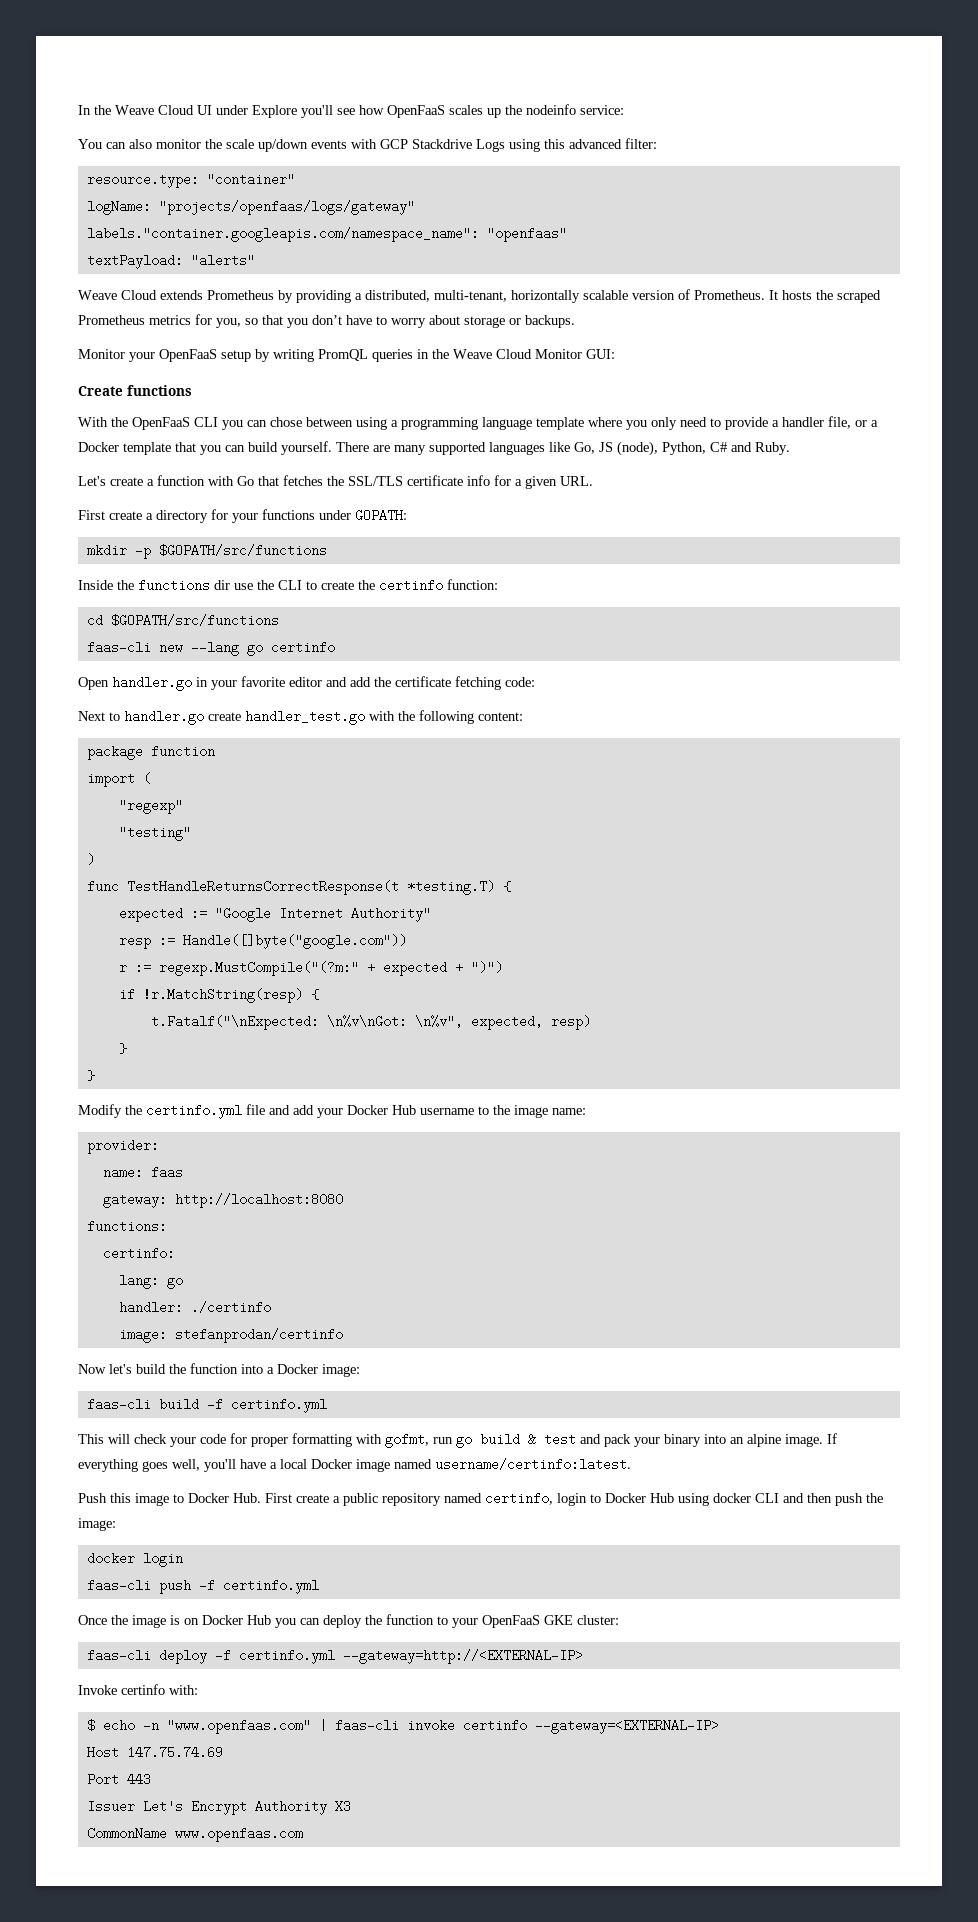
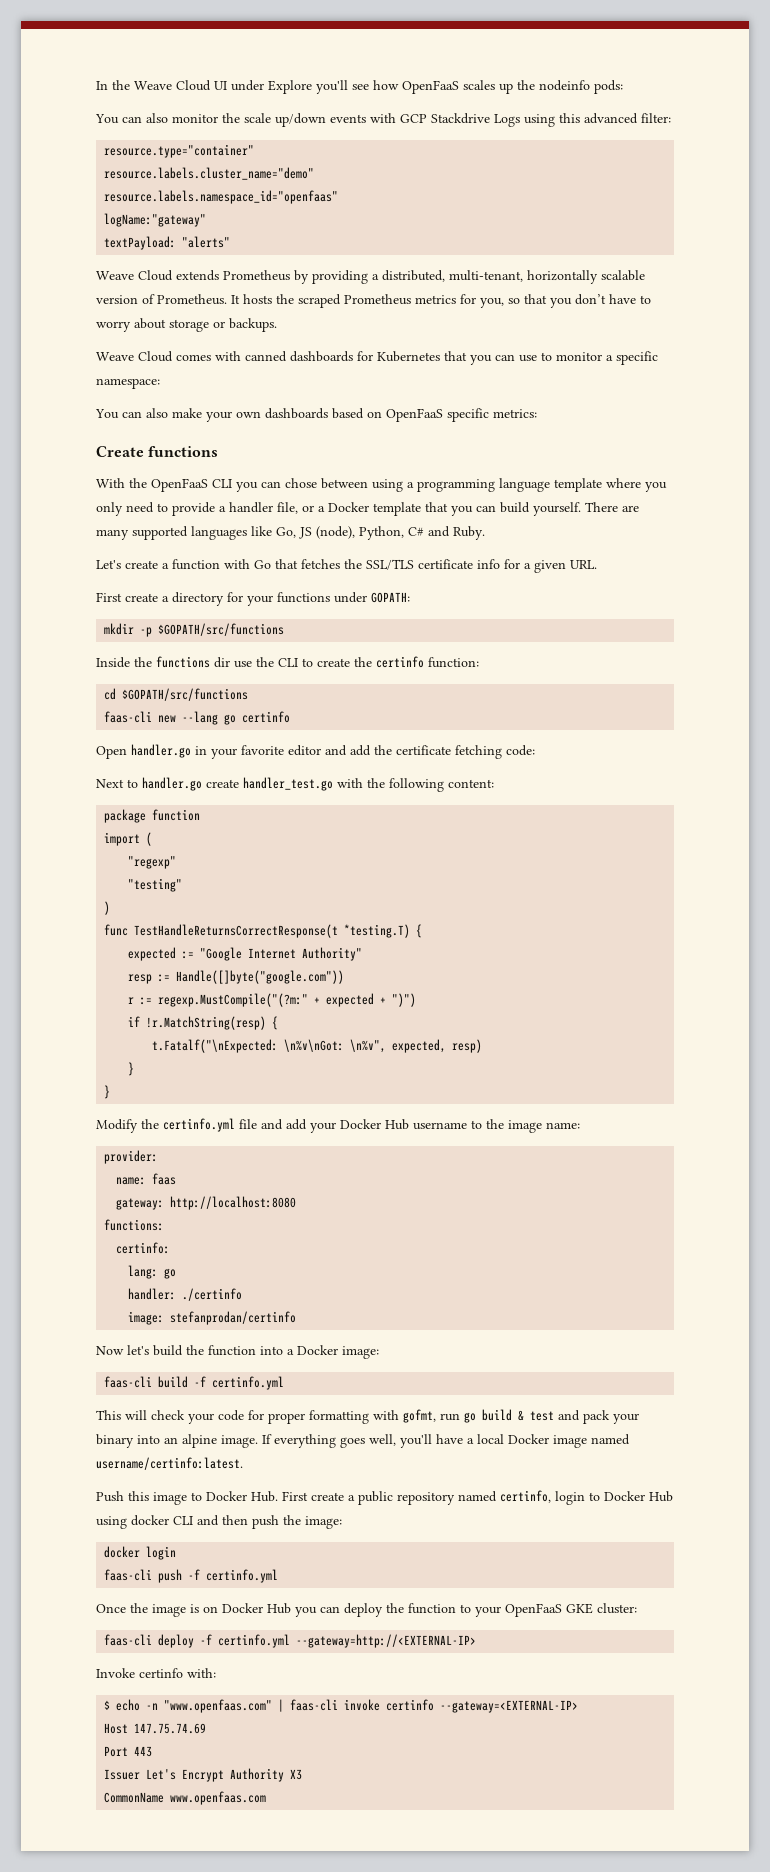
- In the Weave Cloud UI under Explore you'll see how OpenFaaS scales up the nodeinfo service:
+ In the Weave Cloud UI under Explore you'll see how OpenFaaS scales up the nodeinfo pods:
- resource.type: "container"
- logName: "projects/openfaas/logs/gateway"
- labels."container.googleapis.com/namespace_name": "openfaas"
+ resource.type="container"
+ resource.labels.cluster_name="demo"
+ resource.labels.namespace_id="openfaas"
+ logName:"gateway"
- Monitor your OpenFaaS setup by writing PromQL queries in the Weave Cloud Monitor GUI:
+ Weave Cloud comes with canned dashboards for Kubernetes that you can use to monitor a specific namespace:
+ You can also make your own dashboards based on OpenFaaS specific metrics:

